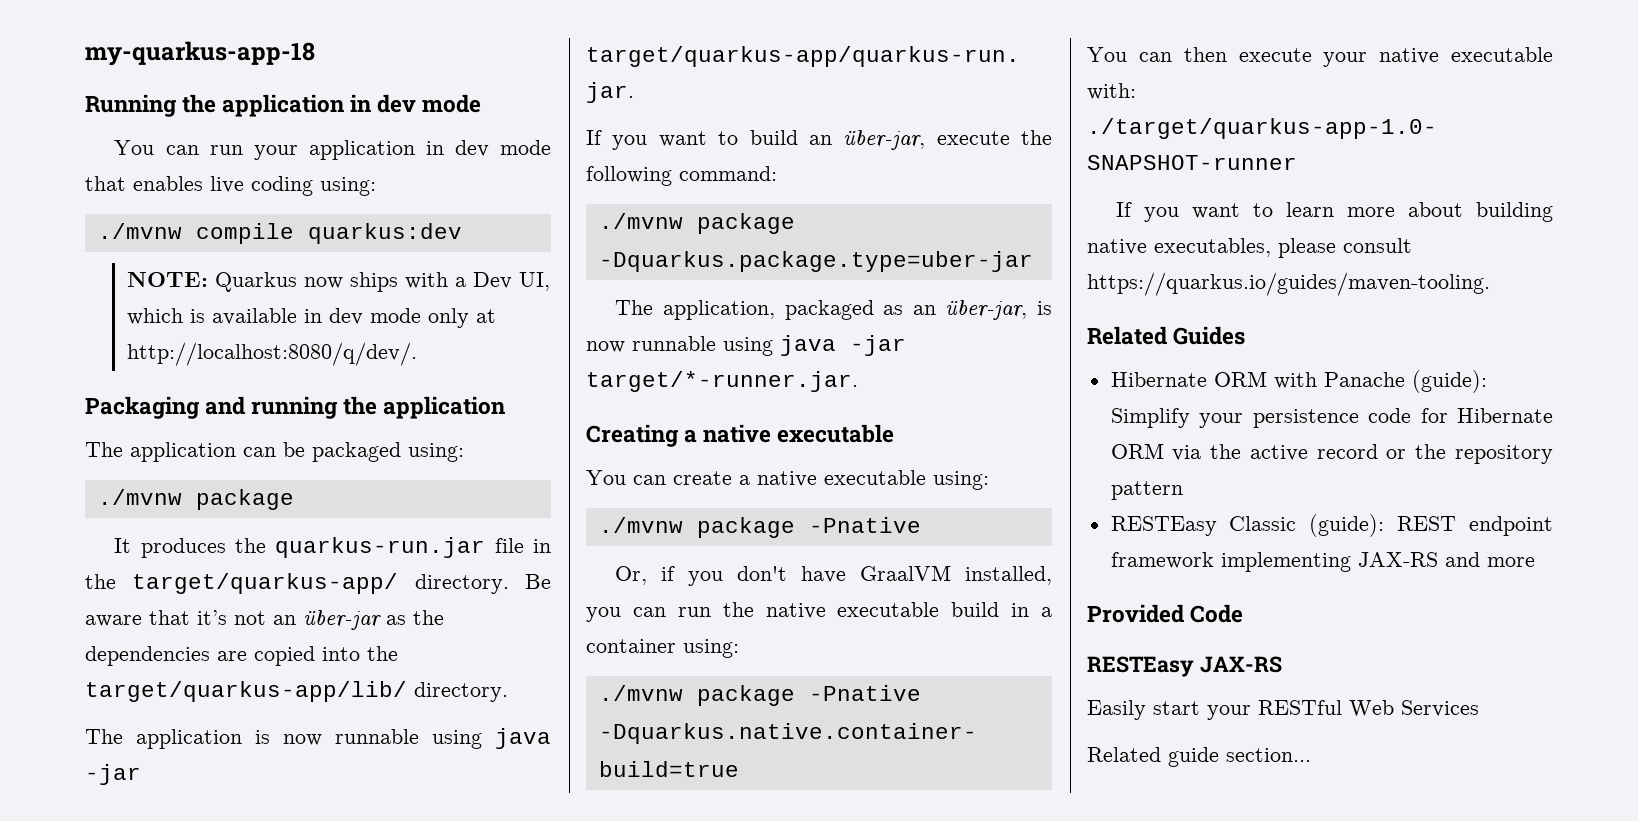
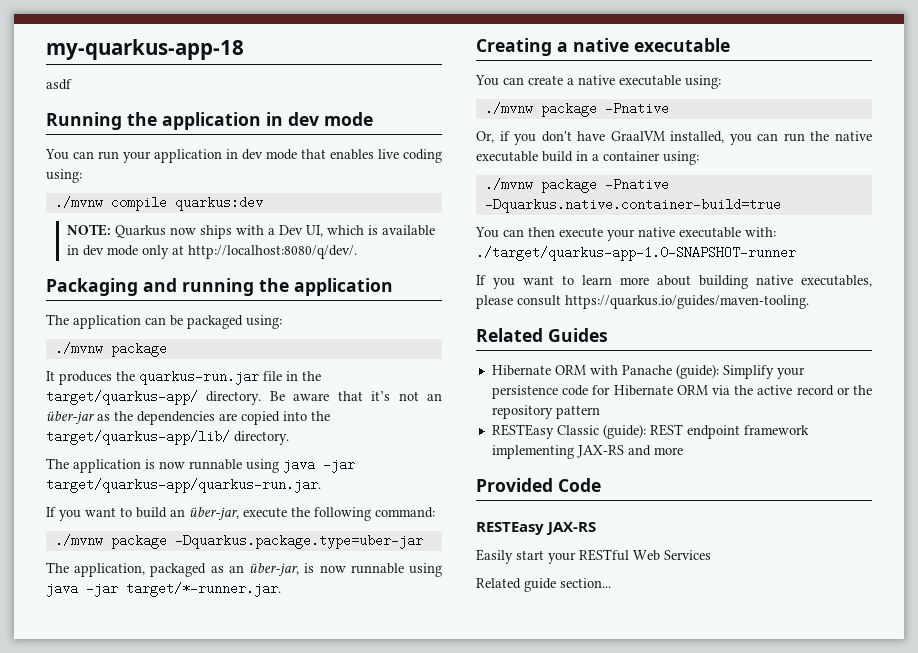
+ asdf

